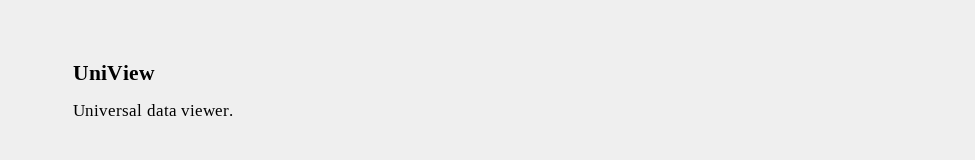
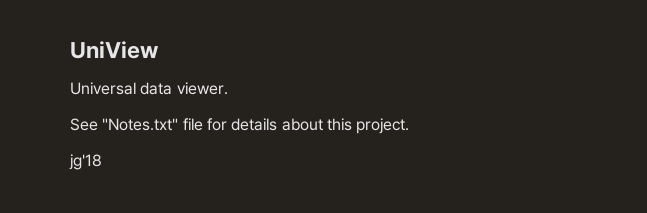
+ See "Notes.txt" file for details about this project.
+ jg'18

